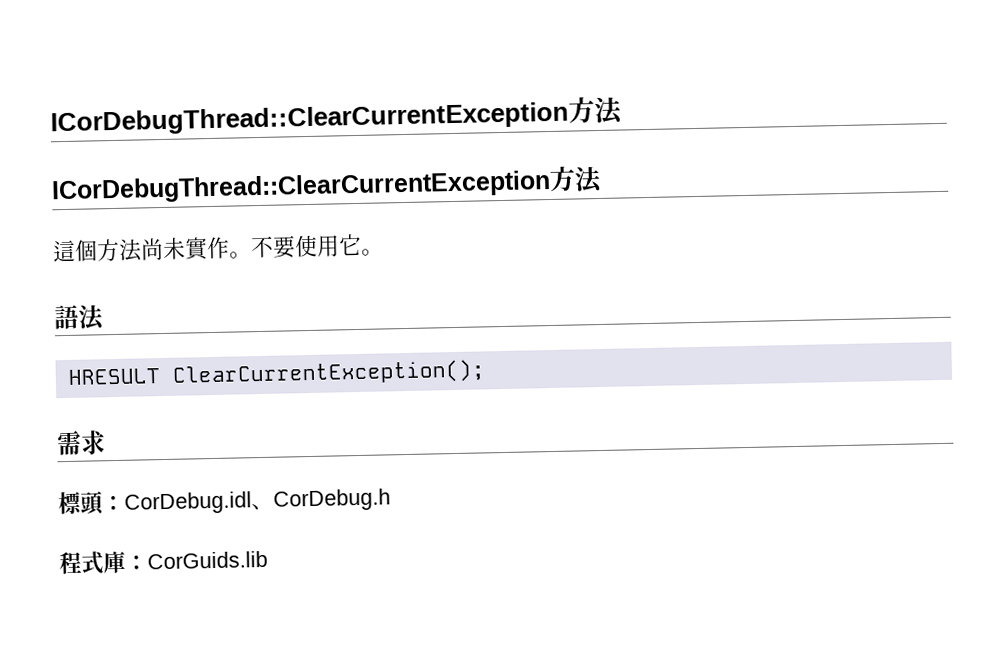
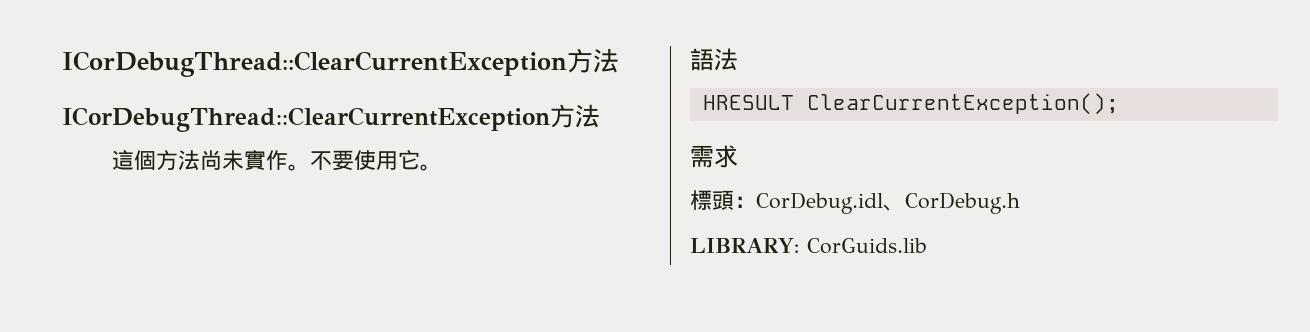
- 程式庫：CorGuids.lib
+ LIBRARY: CorGuids.lib

